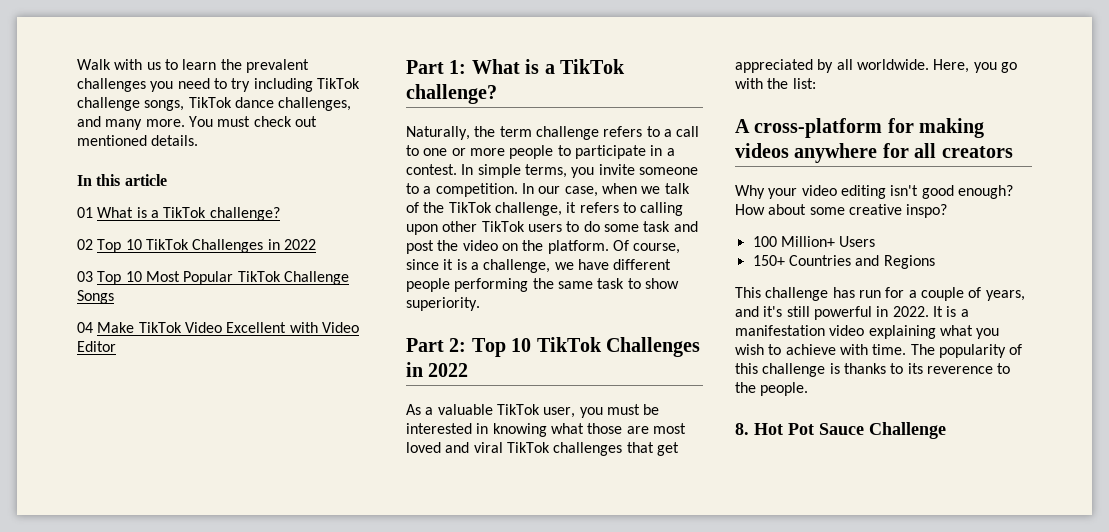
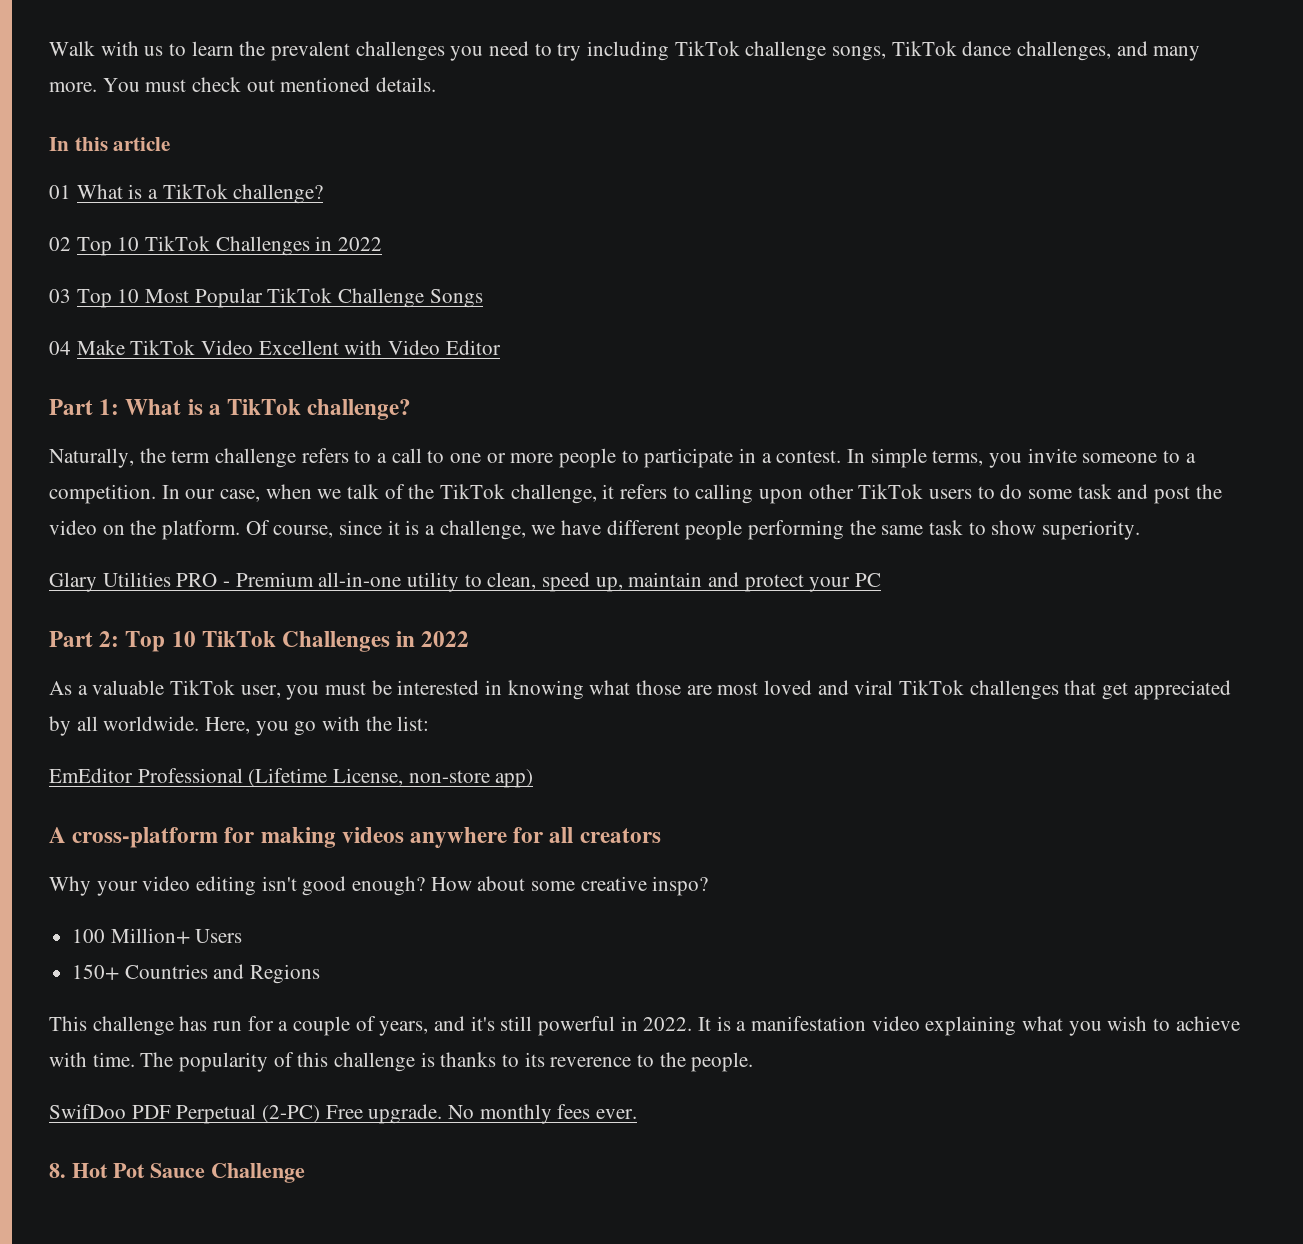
+ Glary Utilities PRO - Premium all-in-one utility to clean, speed up, maintain and protect your PC
+ EmEditor Professional (Lifetime License, non-store app)
+ SwifDoo PDF Perpetual (2-PC) Free upgrade. No monthly fees ever.

